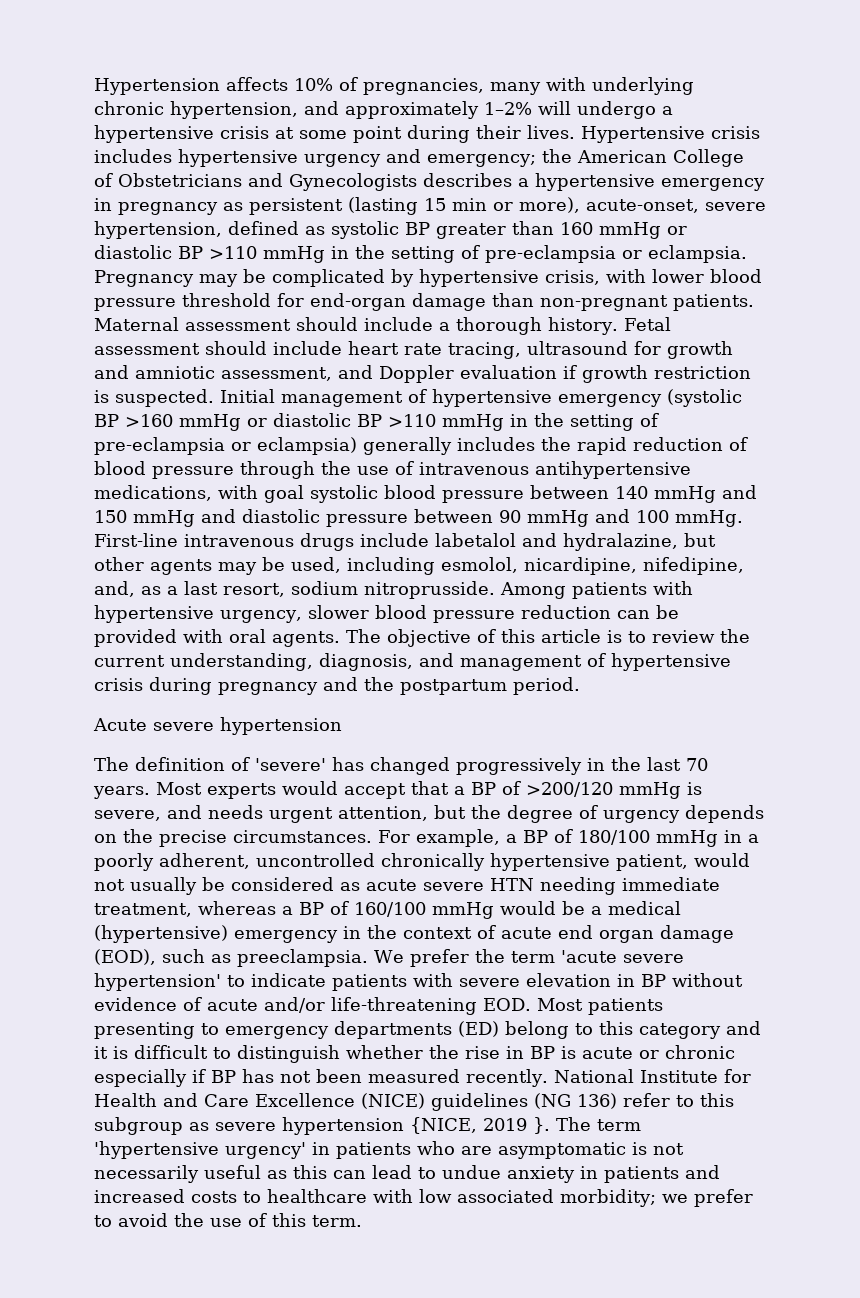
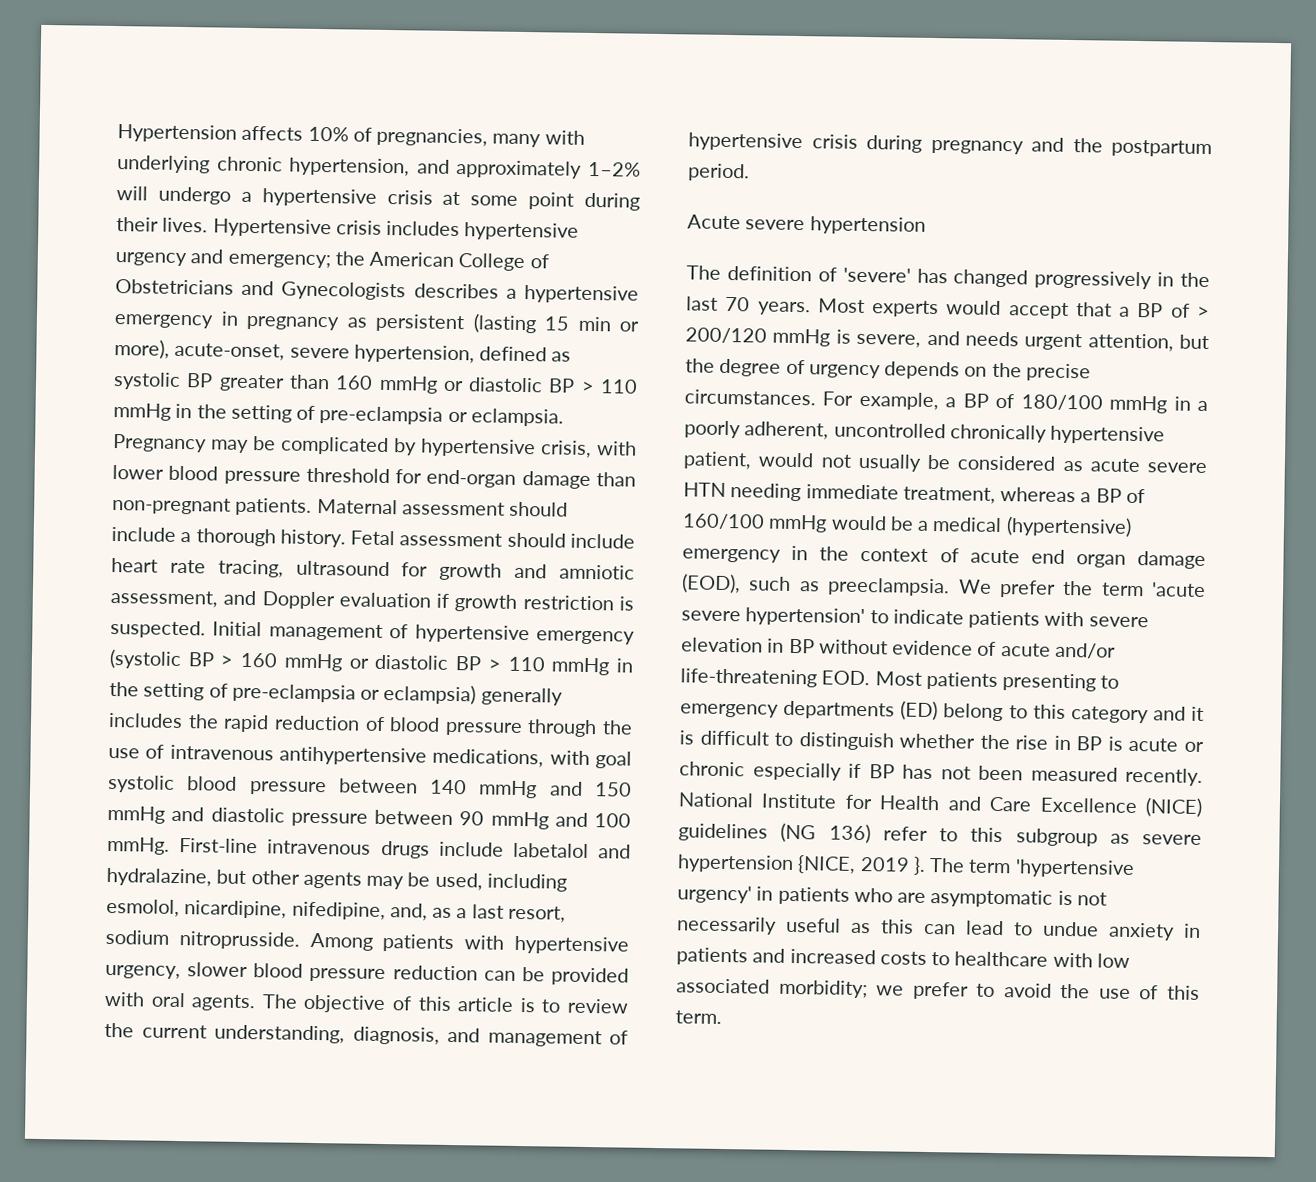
- Hypertensive crisis includes hypertensive urgency and emergency; the American College of Obstetricians and Gynecologists describes a hypertensive emergency in pregnancy as persistent (lasting 15 min or more), acute-onset, severe hypertension, defined as systolic BP greater than 160 mmHg or diastolic BP >110 mmHg in the setting of pre-eclampsia or eclampsia.
+ Hypertensive crisis includes hypertensive urgency and emergency; the American College of Obstetricians and Gynecologists describes a hypertensive emergency in pregnancy as persistent (lasting 15 min or more), acute-onset, severe hypertension, defined as systolic BP greater than 160 mmHg or diastolic BP > 110 mmHg in the setting of pre-eclampsia or eclampsia.
- Initial management of hypertensive emergency (systolic BP >160 mmHg or diastolic BP >110 mmHg in the setting of pre-eclampsia or eclampsia) generally includes the rapid reduction of blood pressure through the use of intravenous antihypertensive medications, with goal systolic blood pressure between 140 mmHg and 150 mmHg and diastolic pressure between 90 mmHg and 100 mmHg.
+ Initial management of hypertensive emergency (systolic BP > 160 mmHg or diastolic BP > 110 mmHg in the setting of pre-eclampsia or eclampsia) generally includes the rapid reduction of blood pressure through the use of intravenous antihypertensive medications, with goal systolic blood pressure between 140 mmHg and 150 mmHg and diastolic pressure between 90 mmHg and 100 mmHg.
- Most experts would accept that a BP of >200/120 mmHg is severe, and needs urgent attention, but the degree of urgency depends on the precise circumstances.
+ Most experts would accept that a BP of > 200/120 mmHg is severe, and needs urgent attention, but the degree of urgency depends on the precise circumstances.

